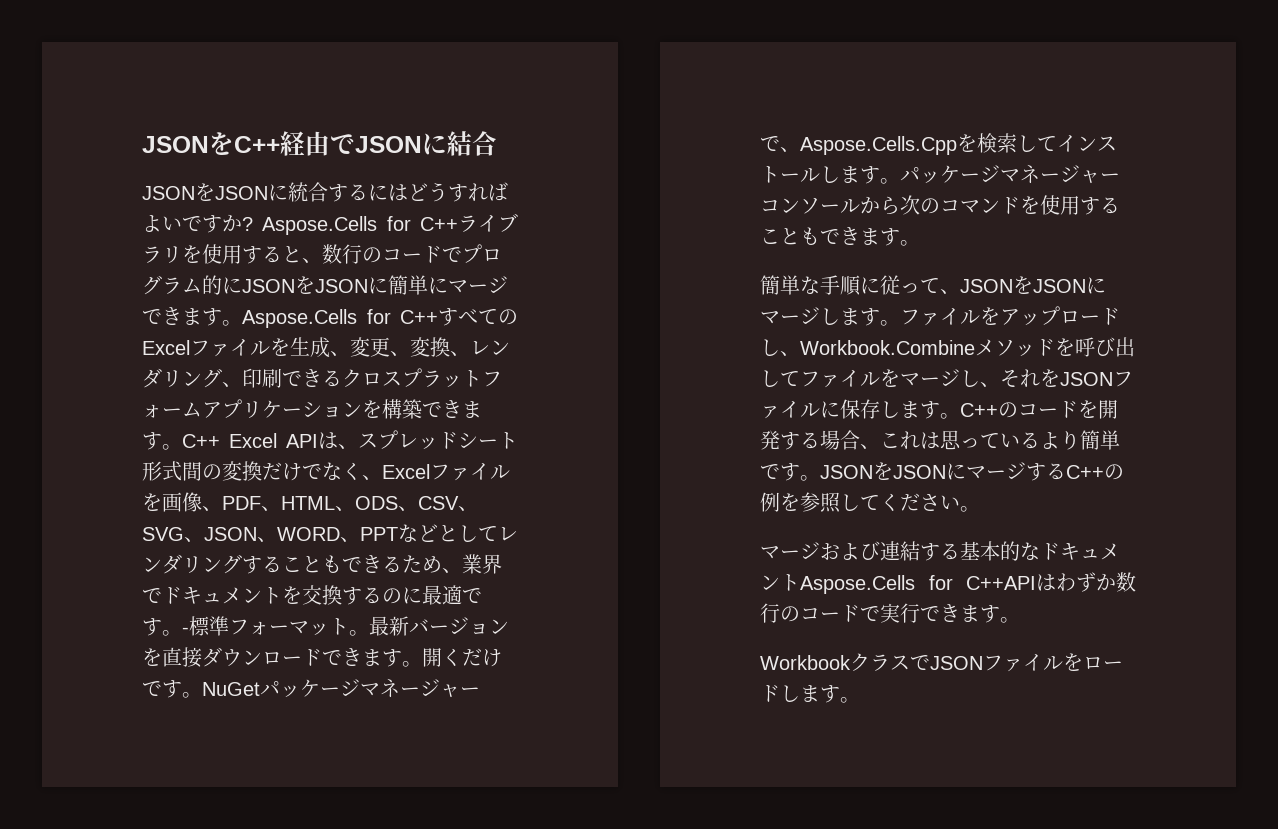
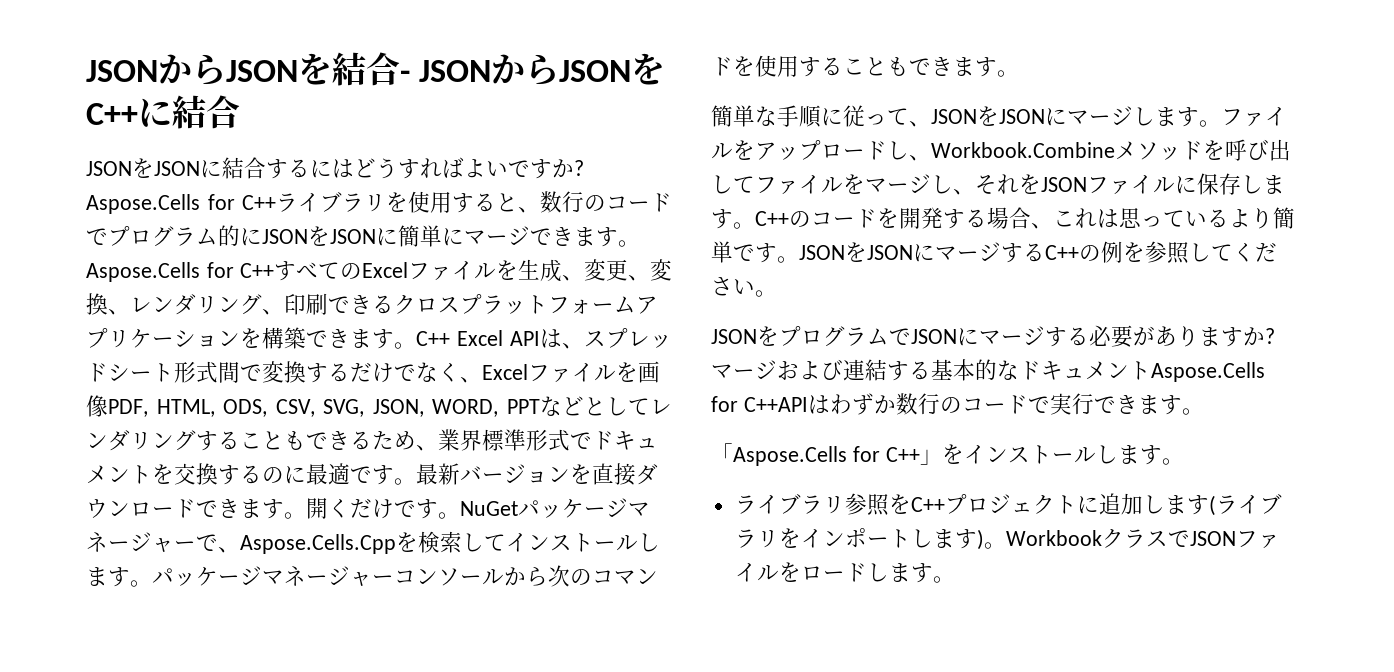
- JSONをC++経由でJSONに結合
+ JSONからJSONを結合- JSONからJSONをC++に結合
- JSONをJSONに統合するにはどうすればよいですか?
+ JSONをJSONに結合するにはどうすればよいですか?
- C++ Excel APIは、スプレッドシート形式間の変換だけでなく、Excelファイルを画像、PDF、HTML、ODS、CSV、SVG、JSON、WORD、PPTなどとしてレンダリングすることもできるため、業界でドキュメントを交換するのに最適です。
+ C++ Excel APIは、スプレッドシート形式間で変換するだけでなく、Excelファイルを画像PDF, HTML, ODS, CSV, SVG, JSON, WORD, PPTなどとしてレンダリングすることもできるため、業界標準形式でドキュメントを交換するのに最適です。
- -標準フォーマット。
+ JSONをプログラムでJSONにマージする必要がありますか?
+ 「Aspose.Cells for C++」をインストールします。
+ ライブラリ参照をC++プロジェクトに追加します(ライブラリをインポートします)。

